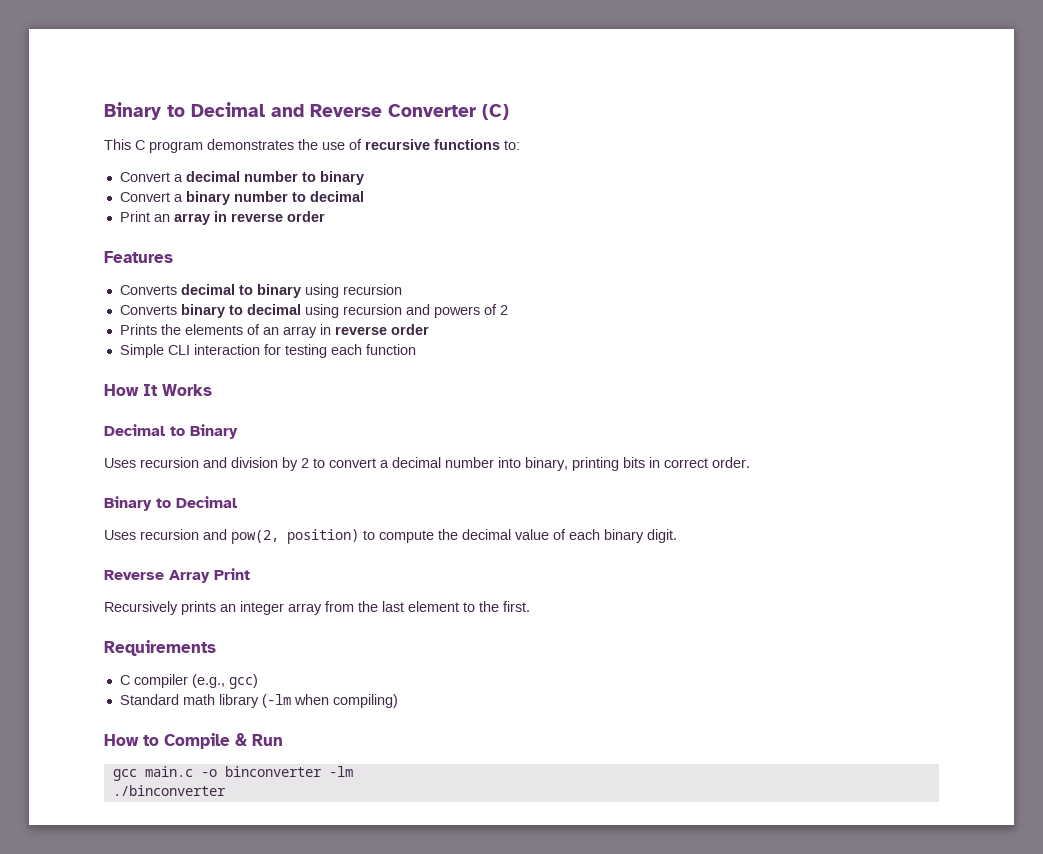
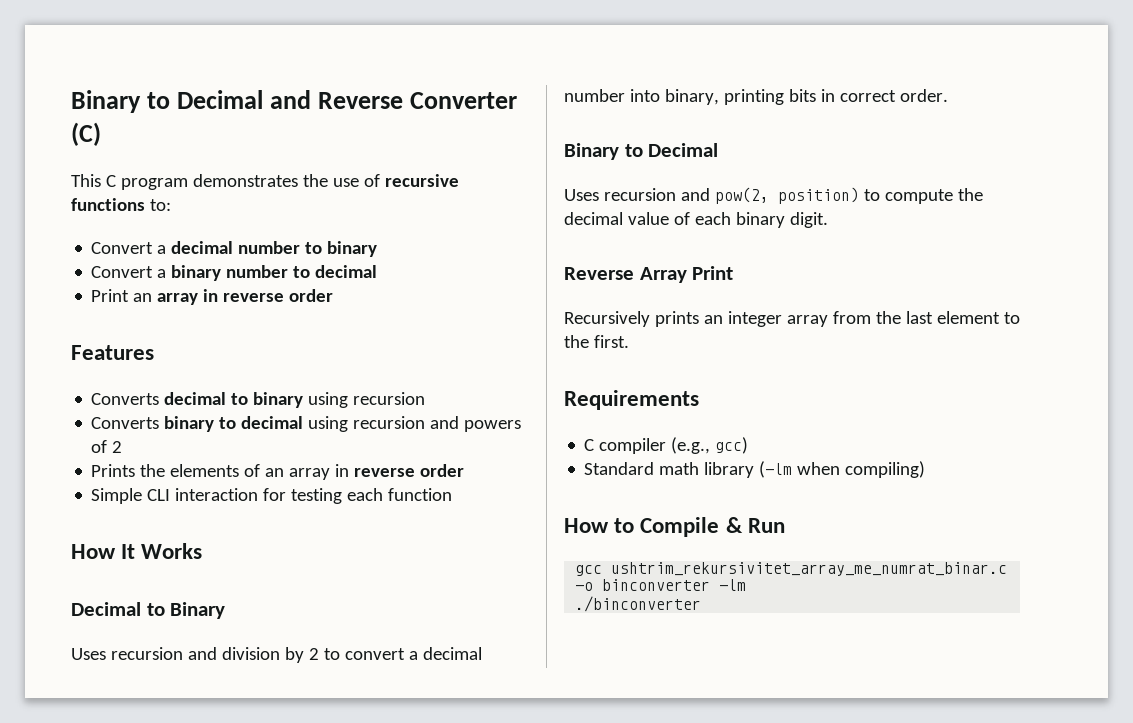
- gcc main.c -o binconverter -lm
+ gcc ushtrim_rekursivitet_array_me_numrat_binar.c -o binconverter -lm

